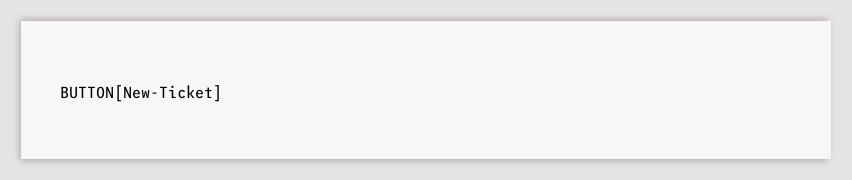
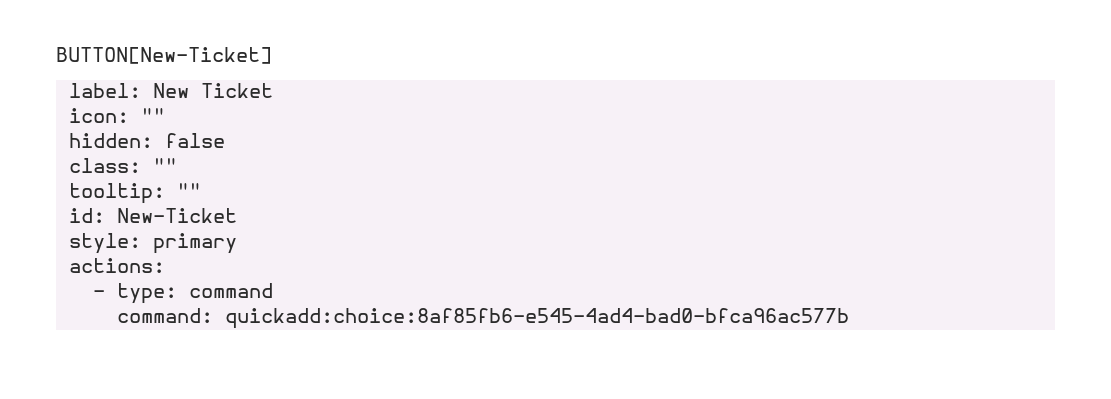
+ label: New Ticket
+ icon: ""
+ hidden: false
+ class: ""
+ tooltip: ""
+ id: New-Ticket
+ style: primary
+ actions:
+ - type: command
+ command: quickadd:choice:8af85fb6-e545-4ad4-bad0-bfca96ac577b

